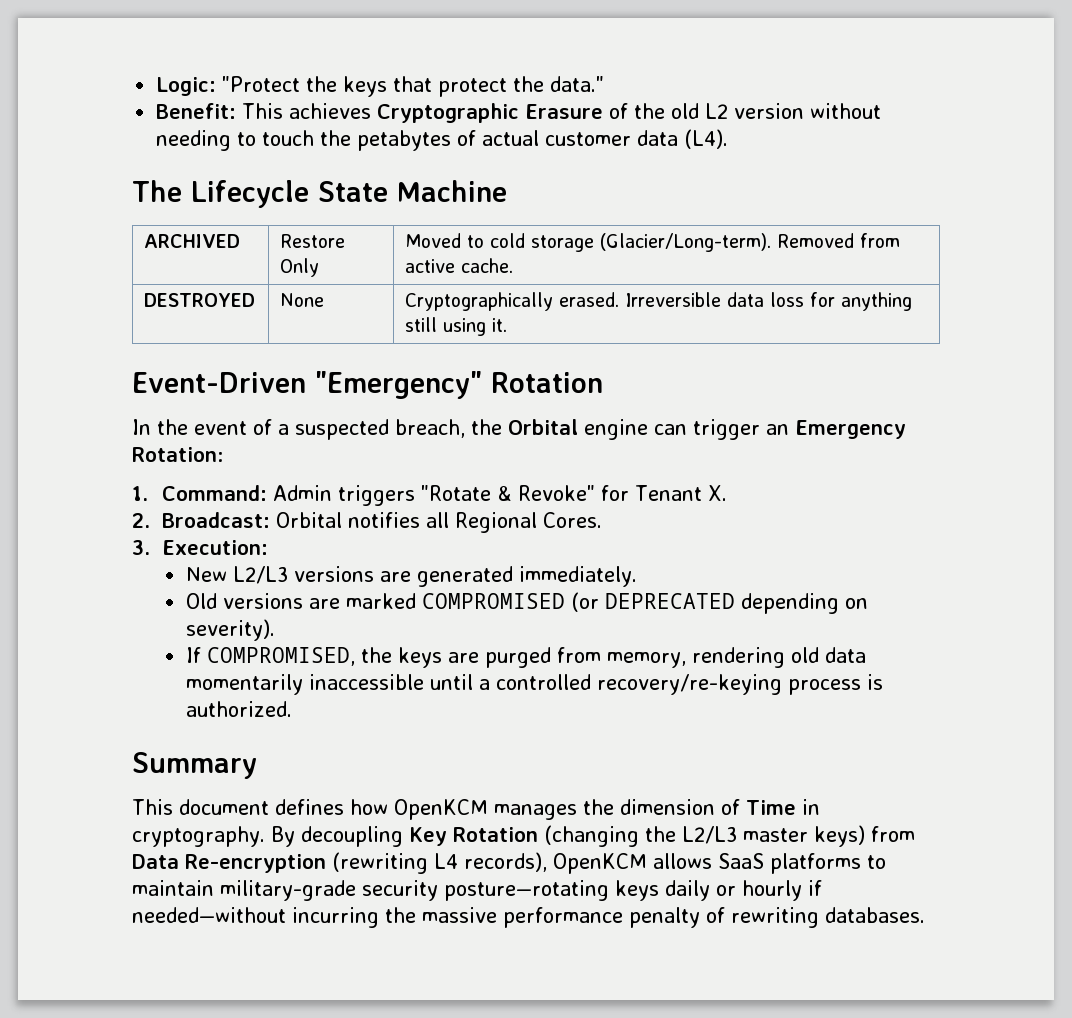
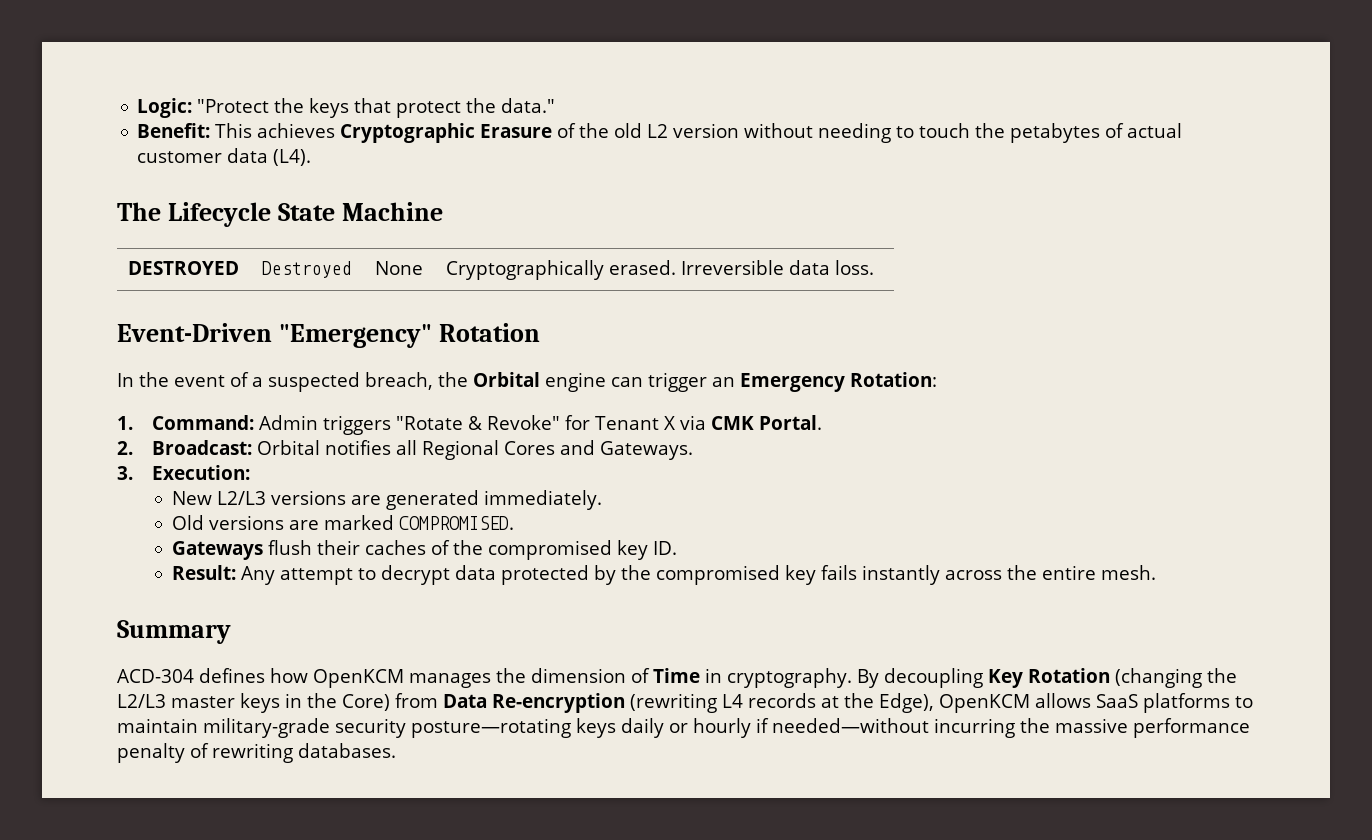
- ARCHIVED | Restore Only | Moved to cold storage (Glacier/Long-term). Removed from active cache.
- DESTROYED | None | Cryptographically erased. Irreversible data loss for anything still using it.
+ DESTROYED | Destroyed | None | Cryptographically erased. Irreversible data loss.
- 1. Command: Admin triggers "Rotate & Revoke" for Tenant X.
+ 1. Command: Admin triggers "Rotate & Revoke" for Tenant X via CMK Portal.
- 2. Broadcast: Orbital notifies all Regional Cores.
+ 2. Broadcast: Orbital notifies all Regional Cores and Gateways.
- Old versions are marked COMPROMISED (or DEPRECATED depending on severity).
- If COMPROMISED, the keys are purged from memory, rendering old data momentarily inaccessible until a controlled recovery/re-keying process is authorized.
+ Old versions are marked COMPROMISED.
+ Gateways flush their caches of the compromised key ID.
+ Result: Any attempt to decrypt data protected by the compromised key fails instantly across the entire mesh.
- This document defines how OpenKCM manages the dimension of Time in cryptography.
+ ACD-304 defines how OpenKCM manages the dimension of Time in cryptography.
- By decoupling Key Rotation (changing the L2/L3 master keys) from Data Re-encryption (rewriting L4 records), OpenKCM allows SaaS platforms to maintain military-grade security posture—rotating keys daily or hourly if needed—without incurring the massive performance penalty of rewriting databases.
+ By decoupling Key Rotation (changing the L2/L3 master keys in the Core) from Data Re-encryption (rewriting L4 records at the Edge), OpenKCM allows SaaS platforms to maintain military-grade security posture—rotating keys daily or hourly if needed—without incurring the massive performance penalty of rewriting databases.

